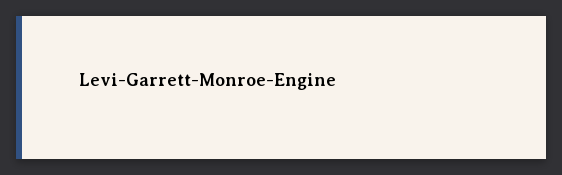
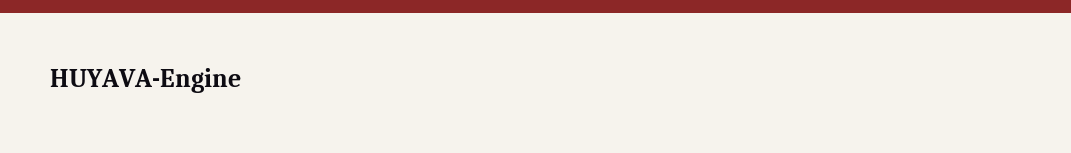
- Levi-Garrett-Monroe-Engine
+ HUYAVA-Engine

